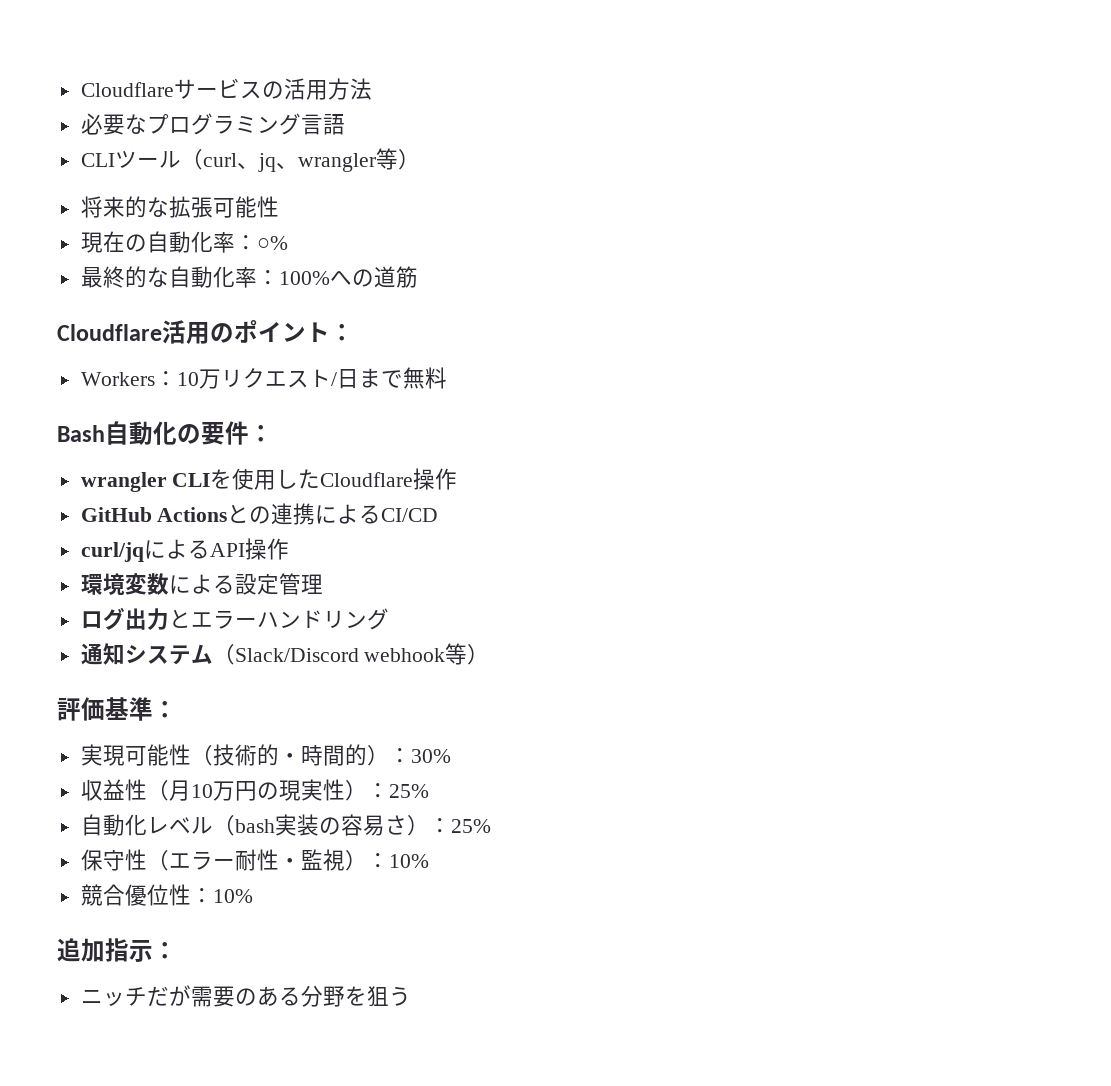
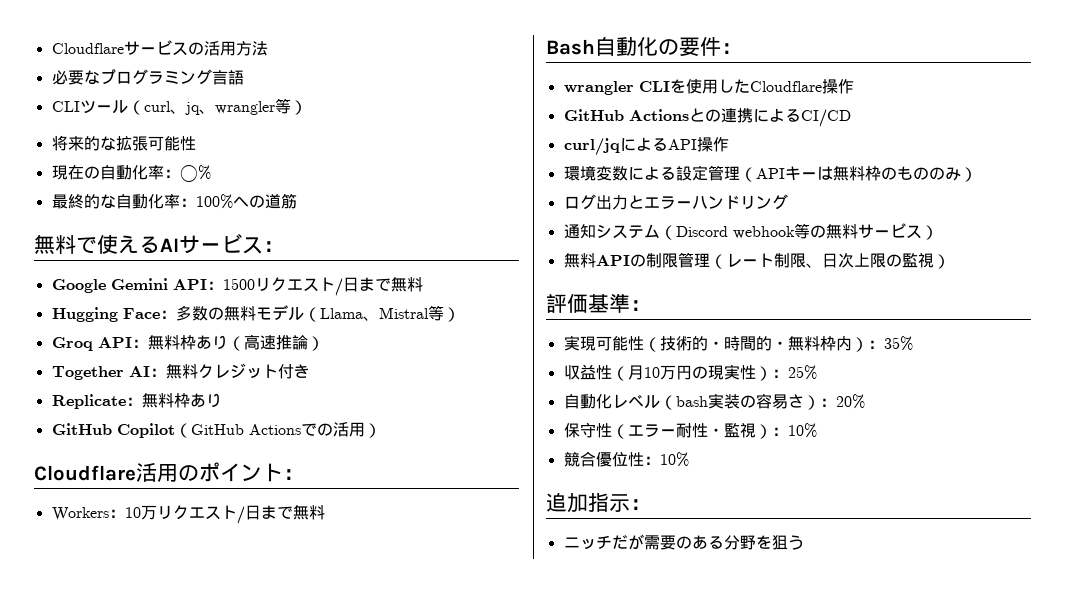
+ 無料で使えるAIサービス：
+ Google Gemini API：1500リクエスト/日まで無料
+ Hugging Face：多数の無料モデル（Llama、Mistral等）
+ Groq API：無料枠あり（高速推論）
+ Together AI：無料クレジット付き
+ Replicate：無料枠あり
+ GitHub Copilot（GitHub Actionsでの活用）
- 環境変数による設定管理
+ 環境変数による設定管理（APIキーは無料枠のもののみ）
- 通知システム（Slack/Discord webhook等）
+ 通知システム（Discord webhook等の無料サービス）
+ 無料APIの制限管理（レート制限、日次上限の監視）
- 実現可能性（技術的・時間的）：30%
+ 実現可能性（技術的・時間的・無料枠内）：35%
- 自動化レベル（bash実装の容易さ）：25%
+ 自動化レベル（bash実装の容易さ）：20%

